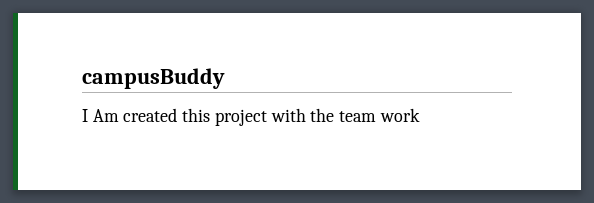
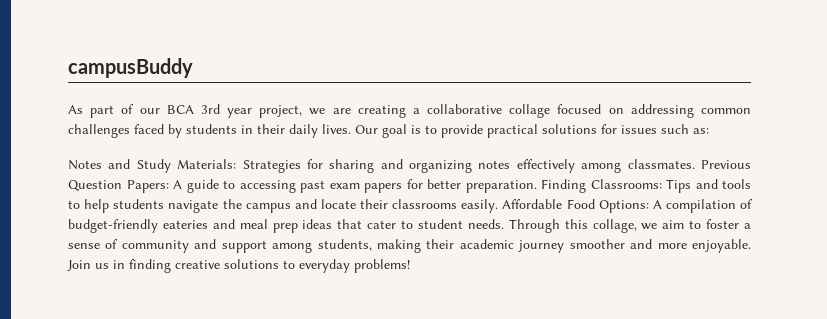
- I Am created this project with the team work
+ As part of our BCA 3rd year project, we are creating a collaborative collage focused on addressing common challenges faced by students in their daily lives. Our goal is to provide practical solutions for issues such as:
+ Notes and Study Materials: Strategies for sharing and organizing notes effectively among classmates. Previous Question Papers: A guide to accessing past exam papers for better preparation. Finding Classrooms: Tips and tools to help students navigate the campus and locate their classrooms easily. Affordable Food Options: A compilation of budget-friendly eateries and meal prep ideas that cater to student needs. Through this collage, we aim to foster a sense of community and support among students, making their academic journey smoother and more enjoyable. Join us in finding creative solutions to everyday problems!

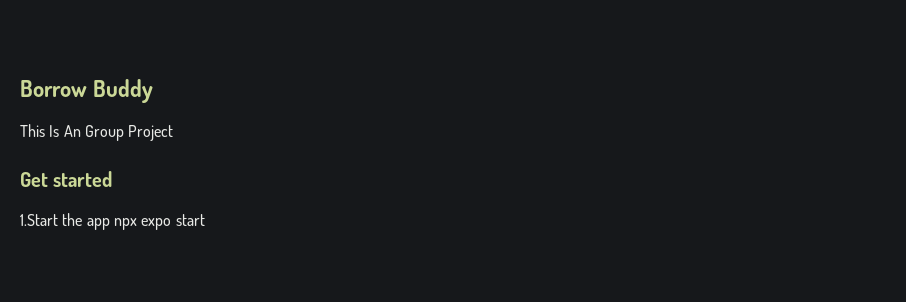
- campusBuddy
- As part of our BCA 3rd year project, we are creating a collaborative collage focused on addressing common challenges faced by students in their daily lives. Our goal is to provide practical solutions for issues such as:
- Notes and Study Materials: Strategies for sharing and organizing notes effectively among classmates. Previous Question Papers: A guide to accessing past exam papers for better preparation. Finding Classrooms: Tips and tools to help students navigate the campus and locate their classrooms easily. Affordable Food Options: A compilation of budget-friendly eateries and meal prep ideas that cater to student needs. Through this collage, we aim to foster a sense of community and support among students, making their academic journey smoother and more enjoyable. Join us in finding creative solutions to everyday problems!
+ Borrow Buddy
+ This Is An Group Project
+ Get started
+ 1.Start the app npx expo start

